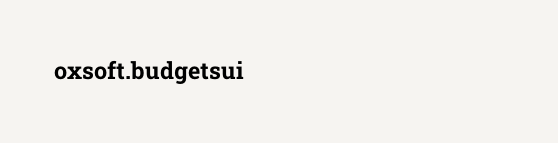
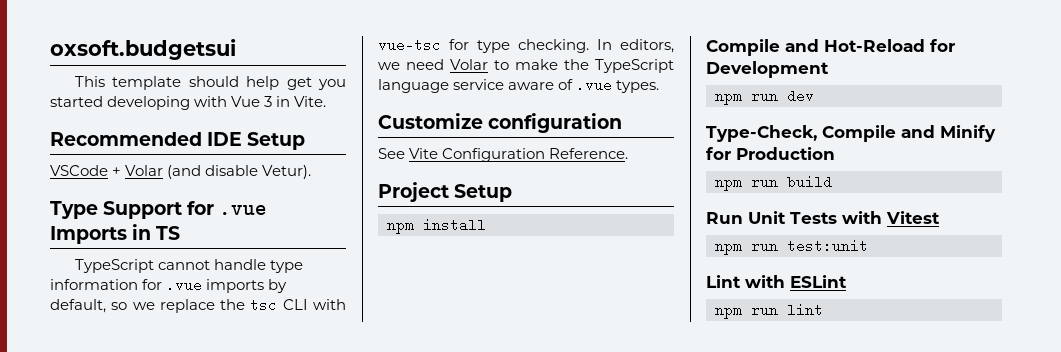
+ This template should help get you started developing with Vue 3 in Vite.
+ Recommended IDE Setup
+ VSCode + Volar (and disable Vetur).
+ Type Support for .vue Imports in TS
+ TypeScript cannot handle type information for .vue imports by default, so we replace the tsc CLI with vue-tsc for type checking. In editors, we need Volar to make the TypeScript language service aware of .vue types.
+ Customize configuration
+ See Vite Configuration Reference.
+ Project Setup
+ npm install
+ Compile and Hot-Reload for Development
+ npm run dev
+ Type-Check, Compile and Minify for Production
+ npm run build
+ Run Unit Tests with Vitest
+ npm run test:unit
+ Lint with ESLint
+ npm run lint

